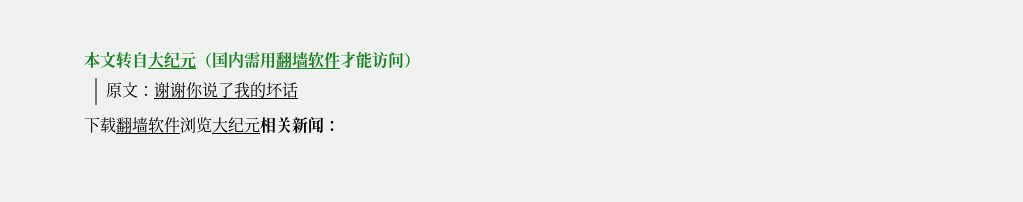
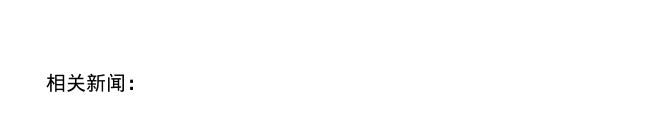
- 本文转自大纪元（国内需用翻墙软件才能访问）
- 原文：谢谢你说了我的坏话
- 下载翻墙软件浏览大纪元相关新闻：
+ 相关新闻：

